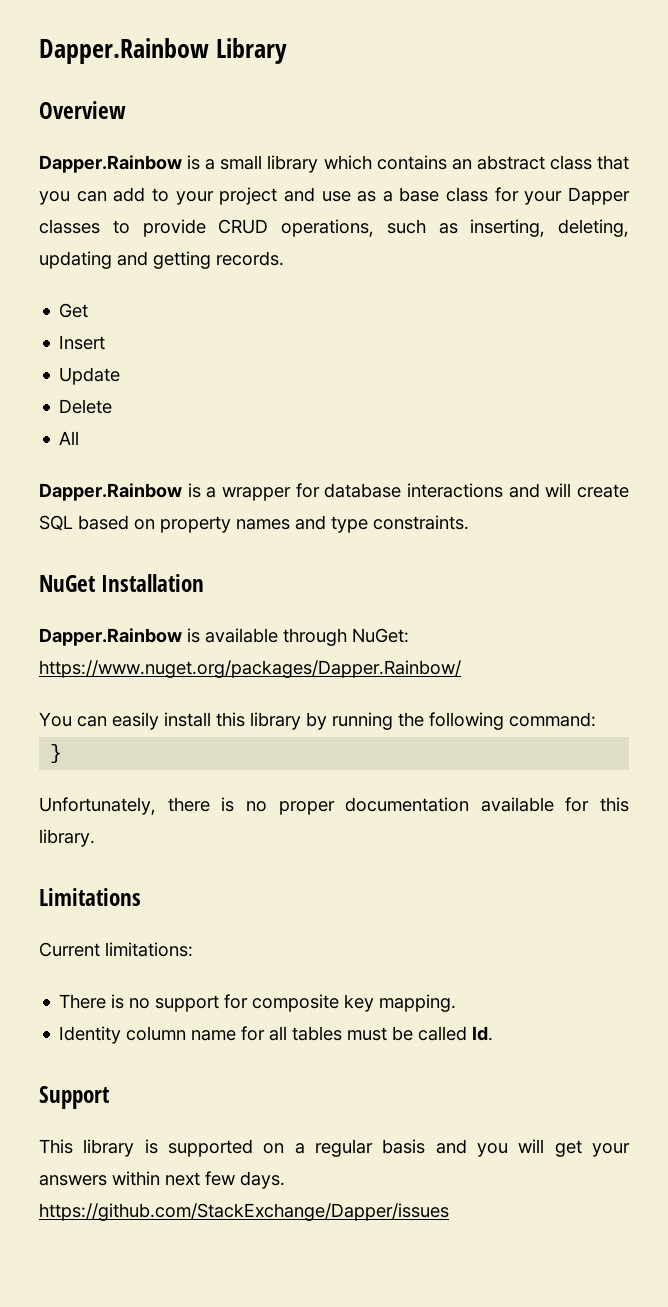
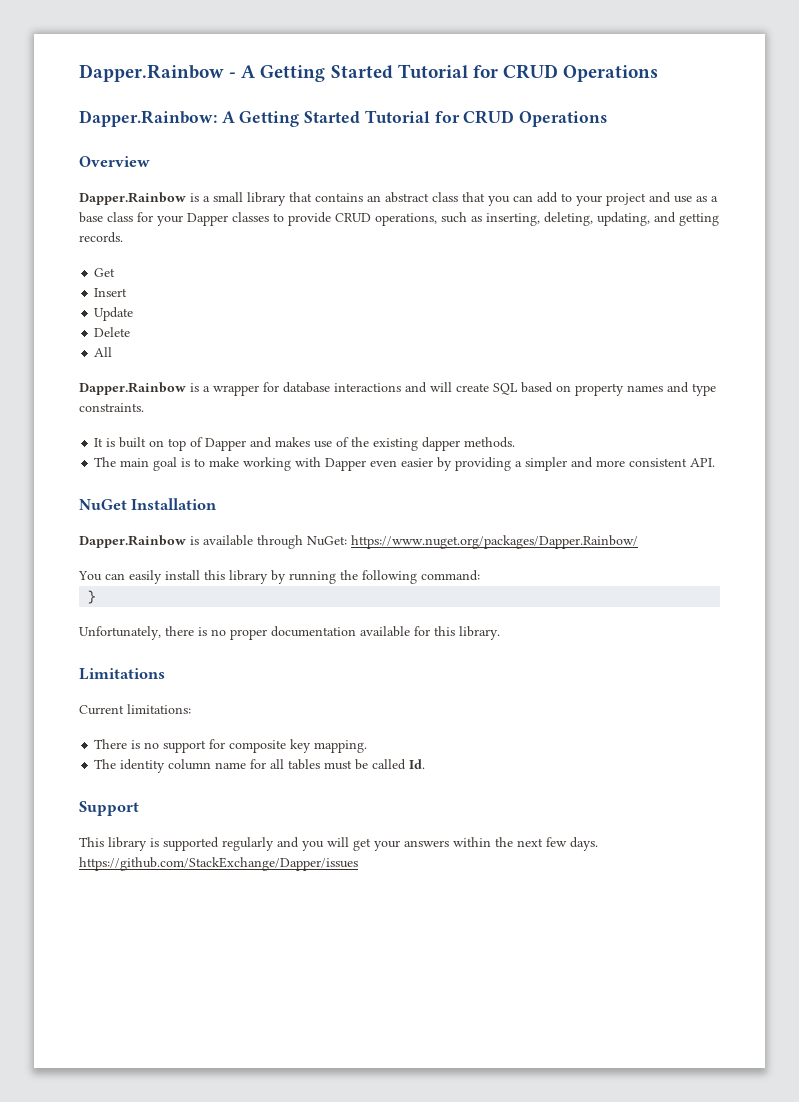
- Dapper.Rainbow Library
+ Dapper.Rainbow - A Getting Started Tutorial for CRUD Operations
+ Dapper.Rainbow: A Getting Started Tutorial for CRUD Operations
- Dapper.Rainbow is a small library which contains an abstract class that you can add to your project and use as a base class for your Dapper classes to provide CRUD operations, such as inserting, deleting, updating and getting records.
+ Dapper.Rainbow is a small library that contains an abstract class that you can add to your project and use as a base class for your Dapper classes to provide CRUD operations, such as inserting, deleting, updating, and getting records.
+ It is built on top of Dapper and makes use of the existing dapper methods.
+ The main goal is to make working with Dapper even easier by providing a simpler and more consistent API.
- Identity column name for all tables must be called Id.
+ The identity column name for all tables must be called Id.
- This library is supported on a regular basis and you will get your answers within next few days. https://github.com/StackExchange/Dapper/issues
+ This library is supported regularly and you will get your answers within the next few days. https://github.com/StackExchange/Dapper/issues

